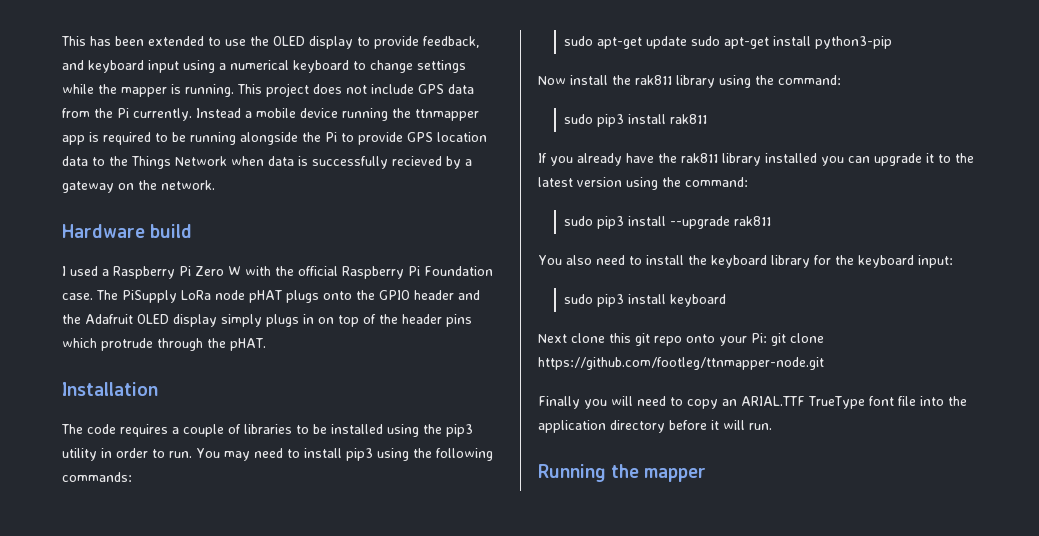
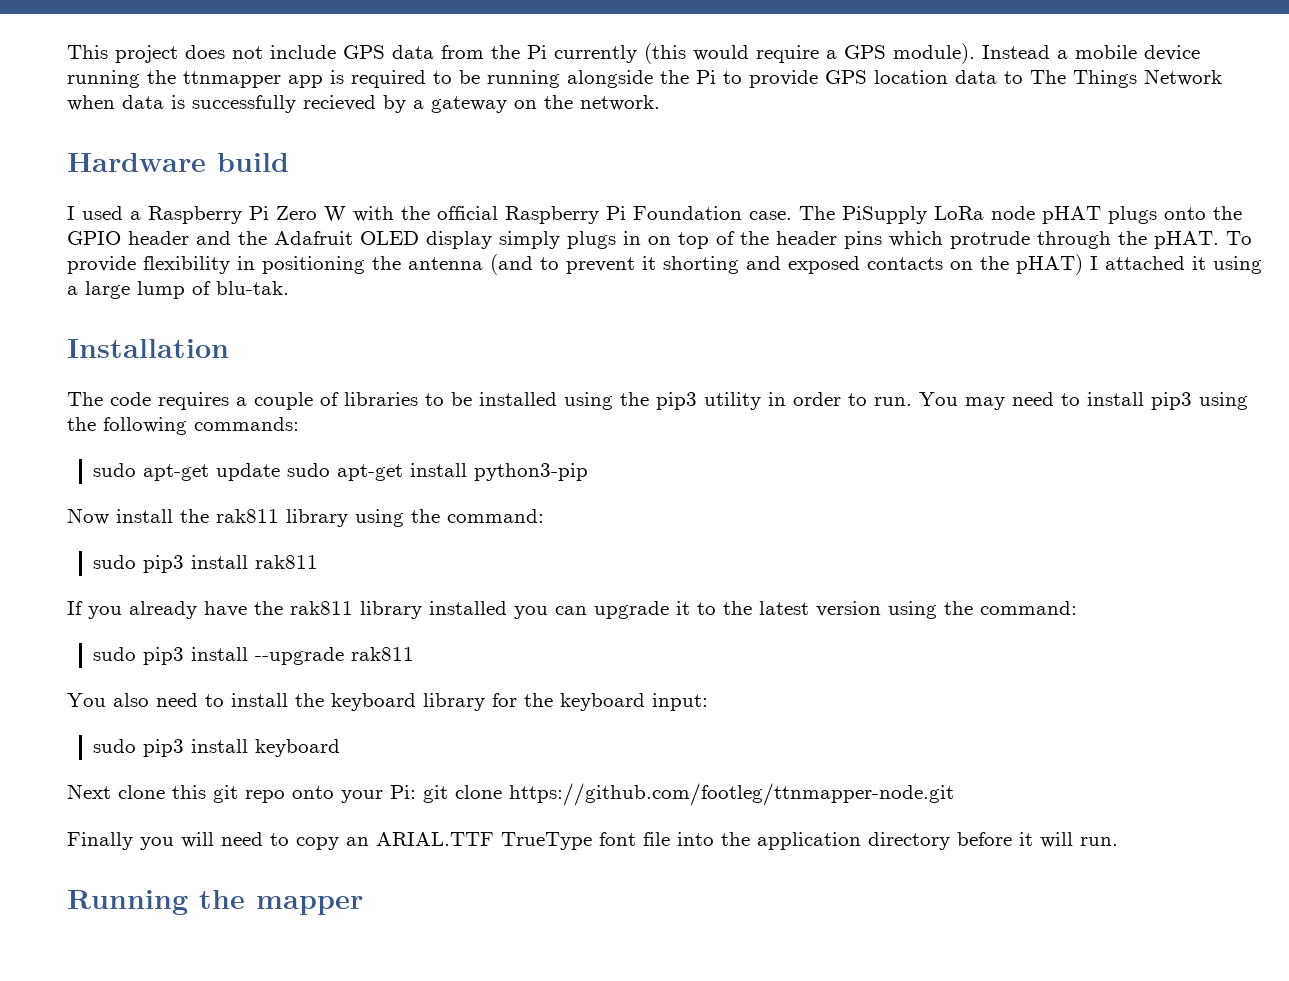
- This has been extended to use the OLED display to provide feedback, and keyboard input using a numerical keyboard to change settings while the mapper is running. This project does not include GPS data from the Pi currently.
+ This project does not include GPS data from the Pi currently (this would require a GPS module).
- Instead a mobile device running the ttnmapper app is required to be running alongside the Pi to provide GPS location data to the Things Network when data is successfully recieved by a gateway on the network.
+ Instead a mobile device running the ttnmapper app is required to be running alongside the Pi to provide GPS location data to The Things Network when data is successfully recieved by a gateway on the network.
+ To provide flexibility in positioning the antenna (and to prevent it shorting and exposed contacts on the pHAT) I attached it using a large lump of blu-tak.

